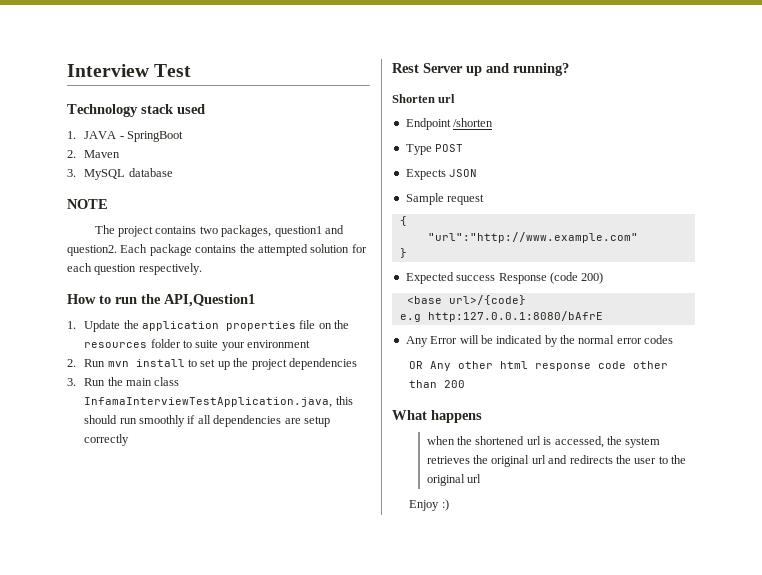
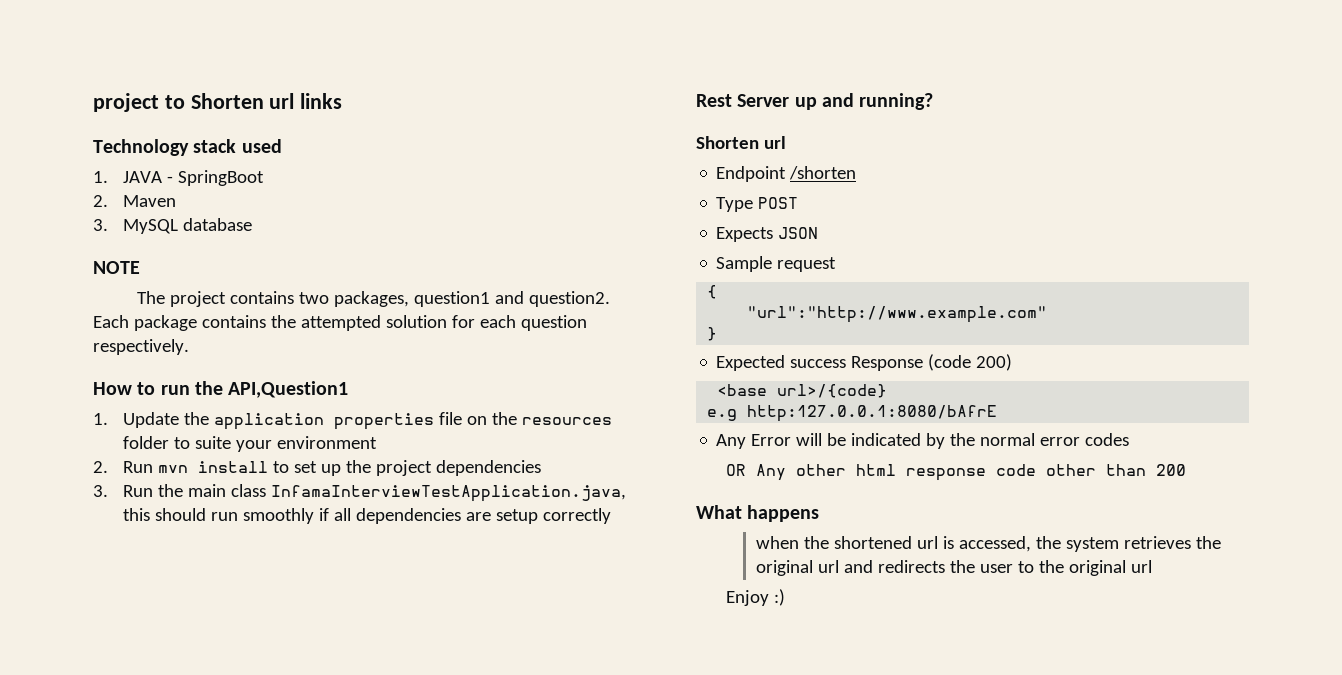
- Interview Test
+ project to Shorten url links

